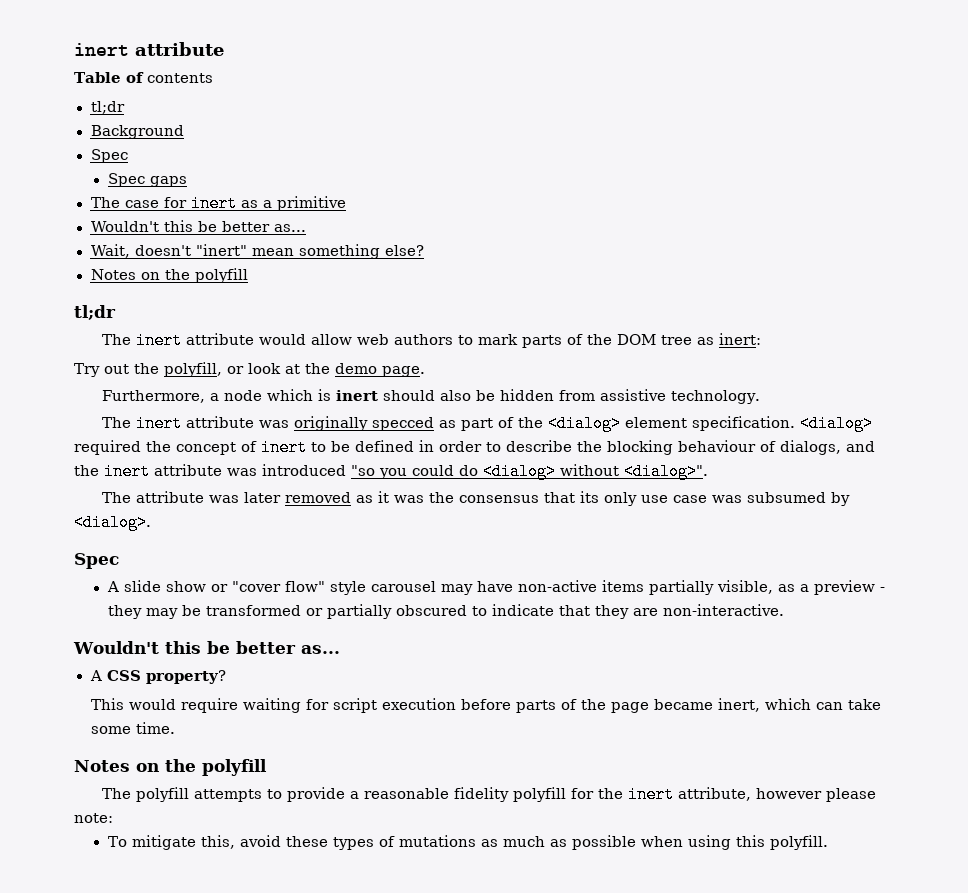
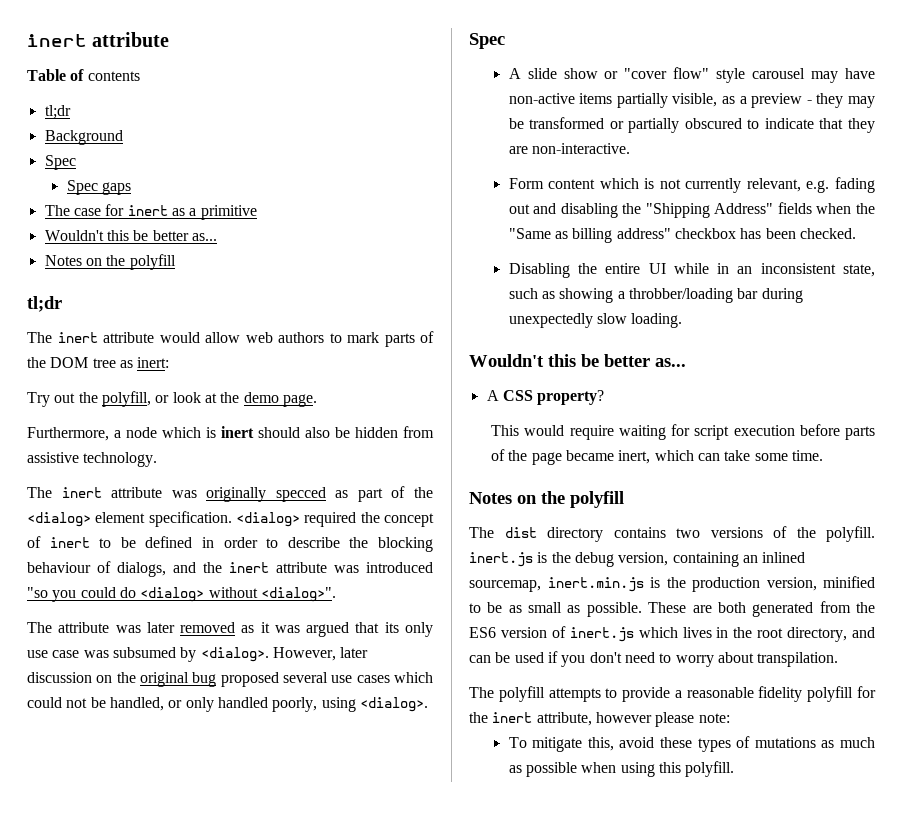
- Wait, doesn't "inert" mean something else?
- The attribute was later removed as it was the consensus that its only use case was subsumed by <dialog>.
+ The attribute was later removed as it was argued that its only use case was subsumed by <dialog>. However, later discussion on the original bug proposed several use cases which could not be handled, or only handled poorly, using <dialog>.
+ Form content which is not currently relevant, e.g. fading out and disabling the "Shipping Address" fields when the "Same as billing address" checkbox has been checked.
+ Disabling the entire UI while in an inconsistent state, such as showing a throbber/loading bar during unexpectedly slow loading.
+ The dist directory contains two versions of the polyfill. inert.js is the debug version, containing an inlined sourcemap, inert.min.js is the production version, minified to be as small as possible. These are both generated from the ES6 version of inert.js which lives in the root directory, and can be used if you don't need to worry about transpilation.

